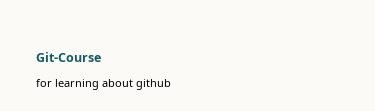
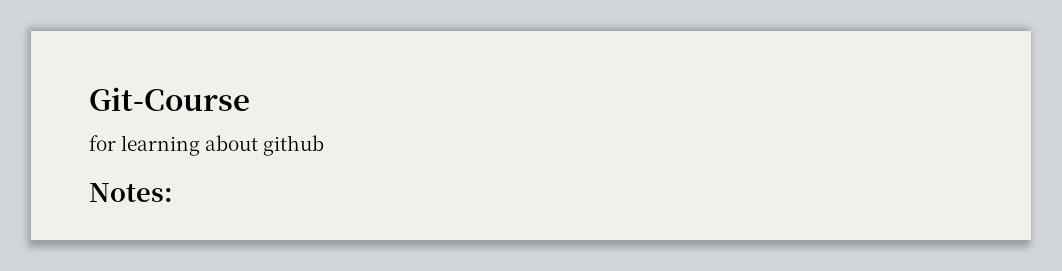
+ Notes:

